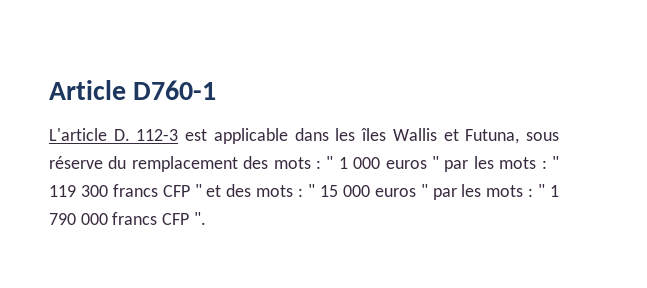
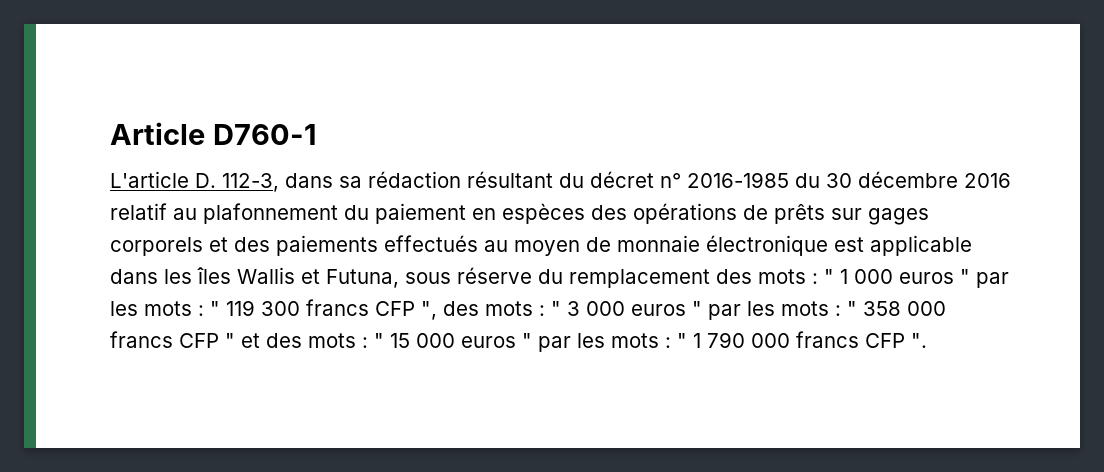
- L'article D. 112-3 est applicable dans les îles Wallis et Futuna, sous réserve du remplacement des mots : " 1 000 euros " par les mots : " 119 300 francs CFP " et des mots : " 15 000 euros " par les mots : " 1 790 000 francs CFP ".
+ L'article D. 112-3, dans sa rédaction résultant du décret n° 2016-1985 du 30 décembre 2016 relatif au plafonnement du paiement en espèces des opérations de prêts sur gages corporels et des paiements effectués au moyen de monnaie électronique est applicable dans les îles Wallis et Futuna, sous réserve du remplacement des mots : " 1 000 euros " par les mots : " 119 300 francs CFP ", des mots : " 3 000 euros " par les mots : " 358 000 francs CFP " et des mots : " 15 000 euros " par les mots : " 1 790 000 francs CFP ".

